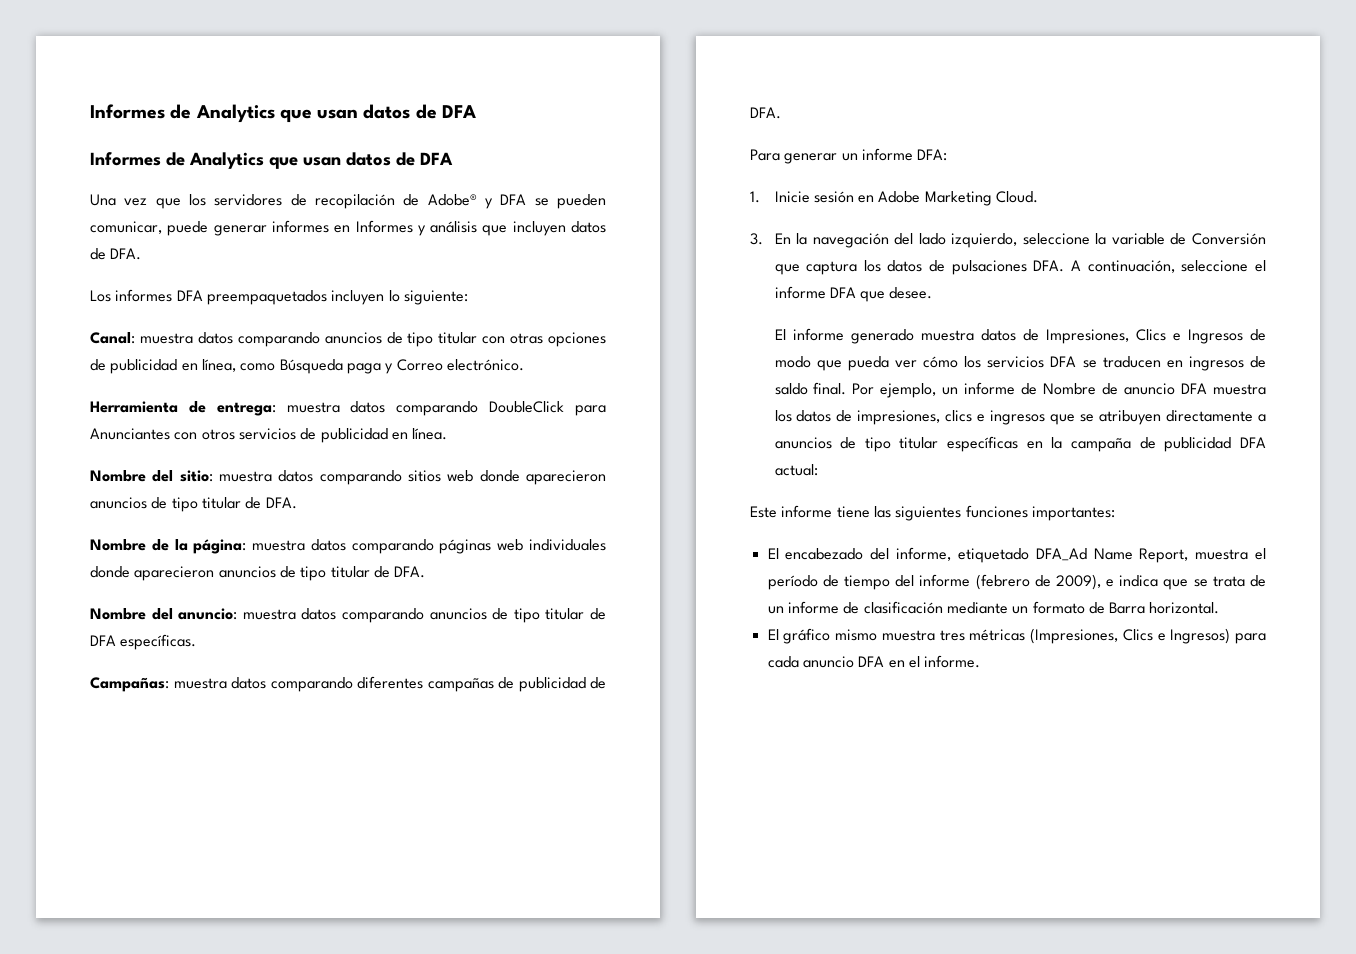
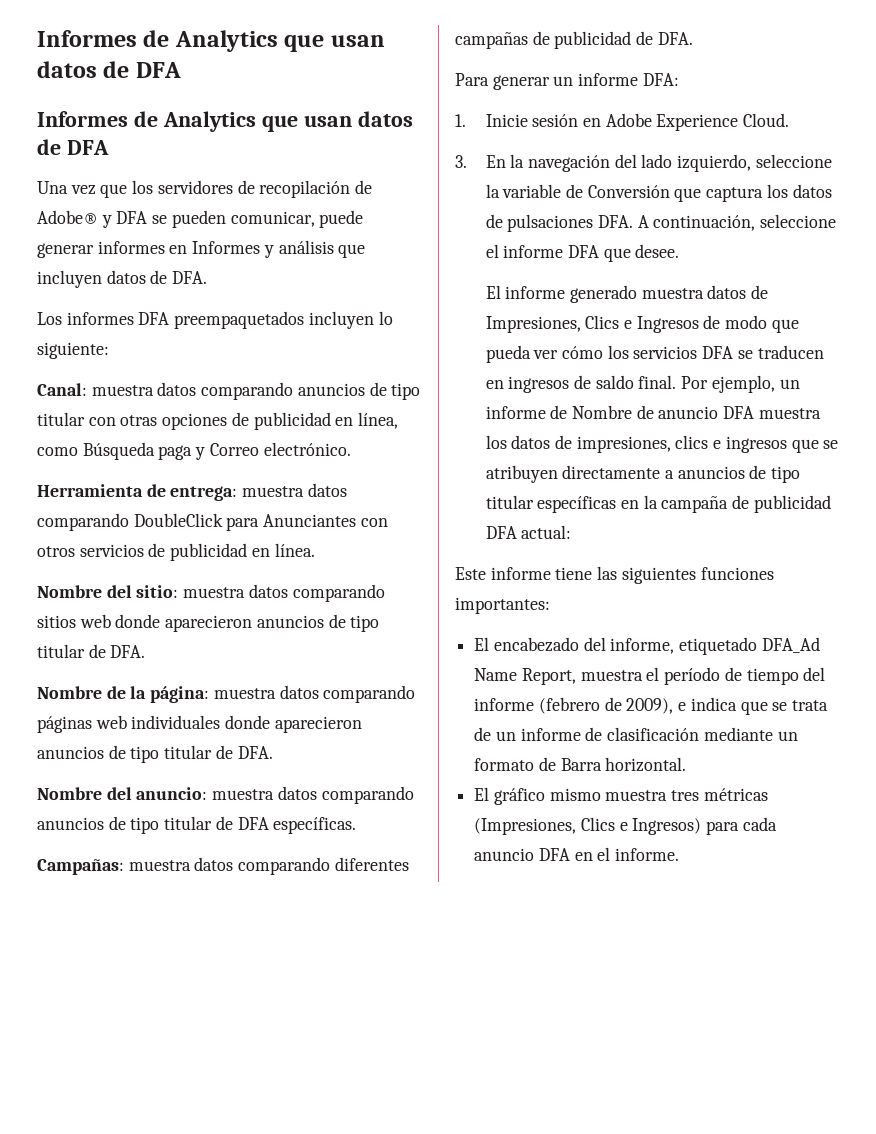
- 1. Inicie sesión en Adobe Marketing Cloud.
+ 1. Inicie sesión en Adobe Experience Cloud.

